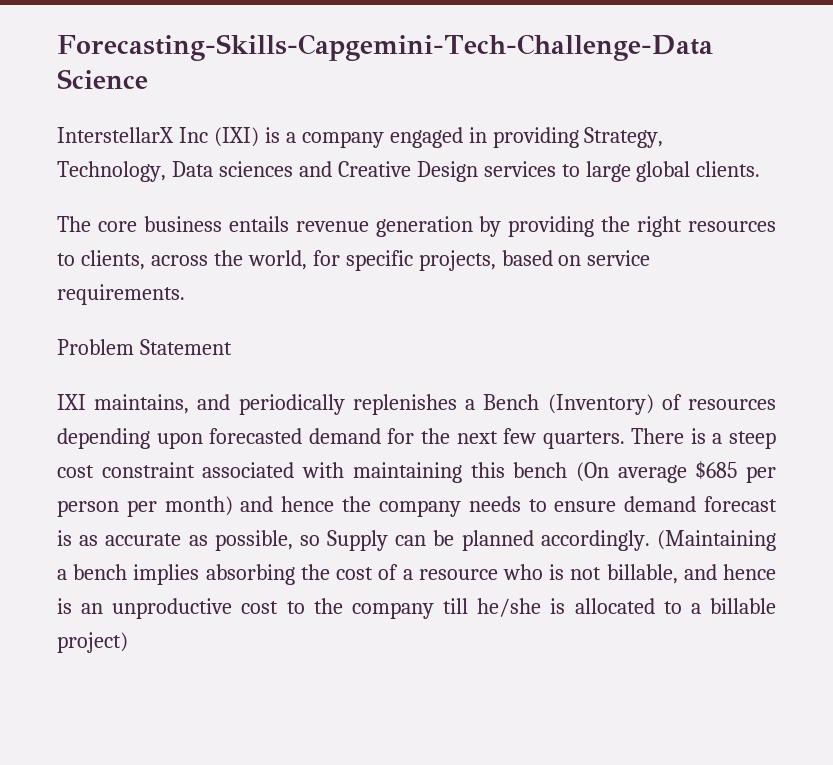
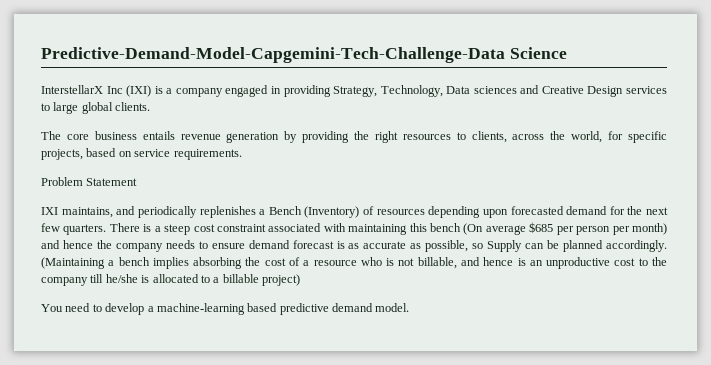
- Forecasting-Skills-Capgemini-Tech-Challenge-Data Science
+ Predictive-Demand-Model-Capgemini-Tech-Challenge-Data Science
+ You need to develop a machine-learning based predictive demand model.

